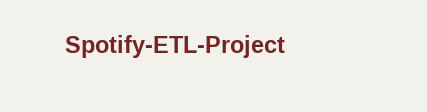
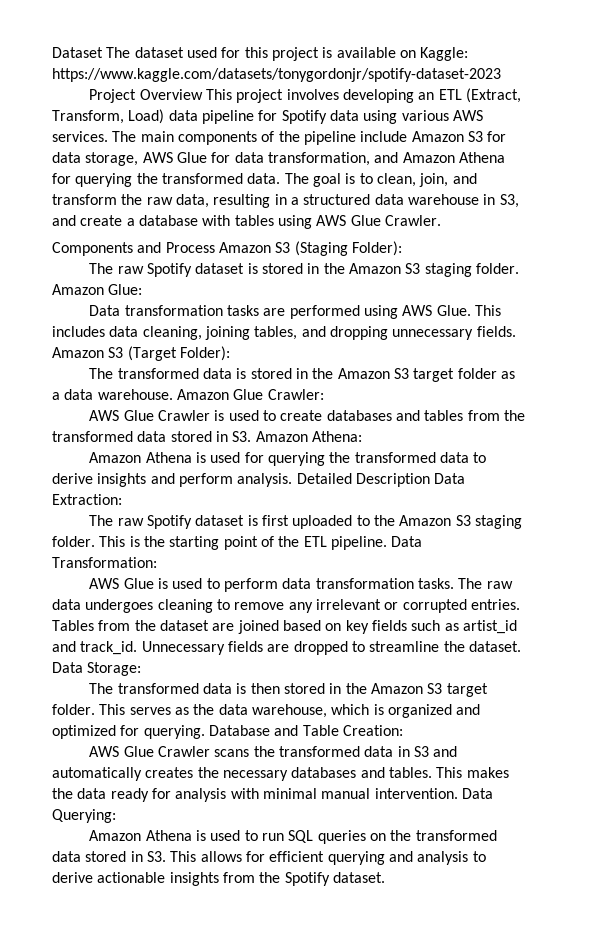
- Spotify-ETL-Project
+ Dataset The dataset used for this project is available on Kaggle: https://www.kaggle.com/datasets/tonygordonjr/spotify-dataset-2023
+ Project Overview This project involves developing an ETL (Extract, Transform, Load) data pipeline for Spotify data using various AWS services. The main components of the pipeline include Amazon S3 for data storage, AWS Glue for data transformation, and Amazon Athena for querying the transformed data. The goal is to clean, join, and transform the raw data, resulting in a structured data warehouse in S3, and create a database with tables using AWS Glue Crawler.
+ Components and Process Amazon S3 (Staging Folder):
+ The raw Spotify dataset is stored in the Amazon S3 staging folder. Amazon Glue:
+ Data transformation tasks are performed using AWS Glue. This includes data cleaning, joining tables, and dropping unnecessary fields. Amazon S3 (Target Folder):
+ The transformed data is stored in the Amazon S3 target folder as a data warehouse. Amazon Glue Crawler:
+ AWS Glue Crawler is used to create databases and tables from the transformed data stored in S3. Amazon Athena:
+ Amazon Athena is used for querying the transformed data to derive insights and perform analysis. Detailed Description Data Extraction:
+ The raw Spotify dataset is first uploaded to the Amazon S3 staging folder. This is the starting point of the ETL pipeline. Data Transformation:
+ AWS Glue is used to perform data transformation tasks. The raw data undergoes cleaning to remove any irrelevant or corrupted entries. Tables from the dataset are joined based on key fields such as artist_id and track_id. Unnecessary fields are dropped to streamline the dataset. Data Storage:
+ The transformed data is then stored in the Amazon S3 target folder. This serves as the data warehouse, which is organized and optimized for querying. Database and Table Creation:
+ AWS Glue Crawler scans the transformed data in S3 and automatically creates the necessary databases and tables. This makes the data ready for analysis with minimal manual intervention. Data Querying:
+ Amazon Athena is used to run SQL queries on the transformed data stored in S3. This allows for efficient querying and analysis to derive actionable insights from the Spotify dataset.

